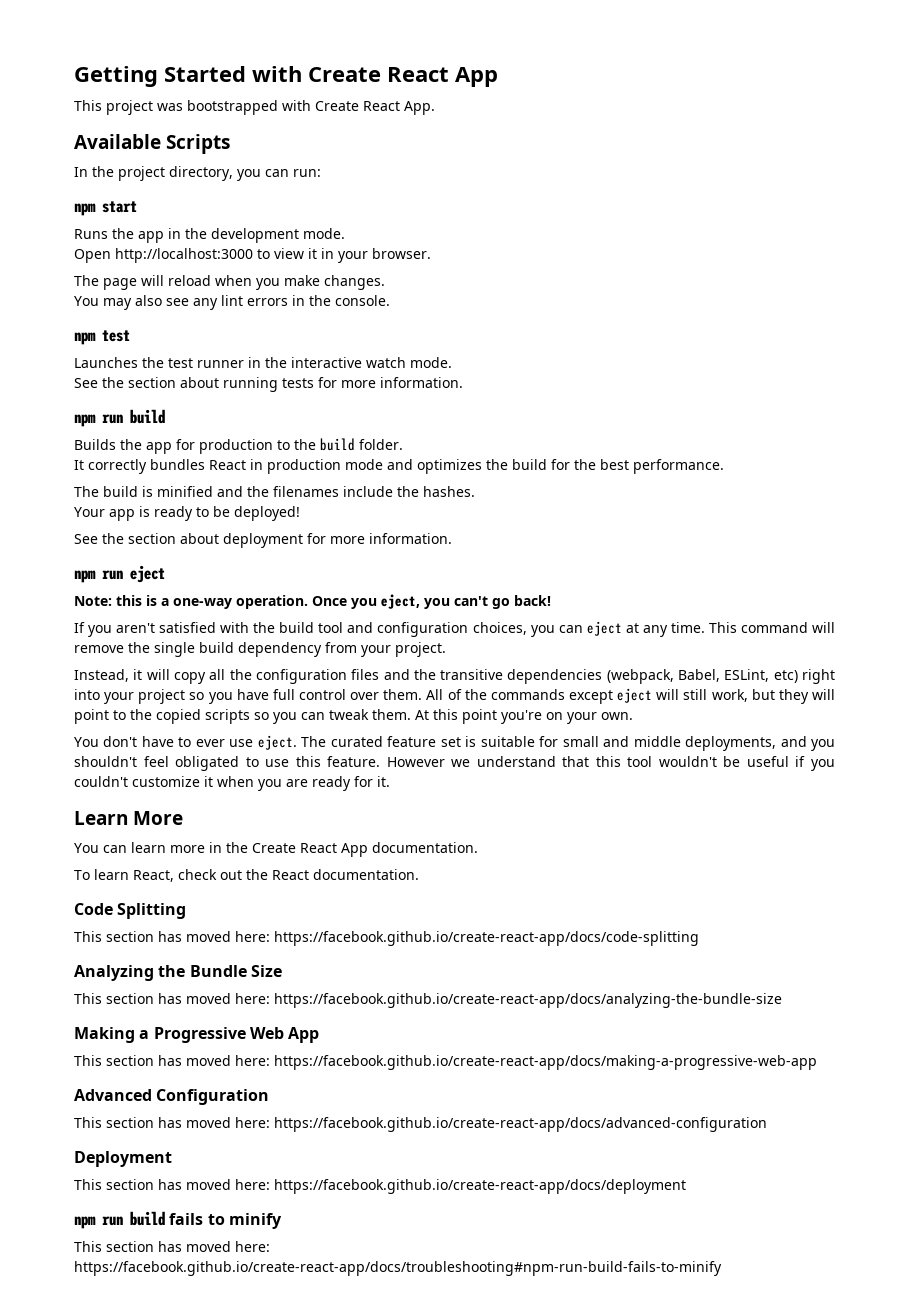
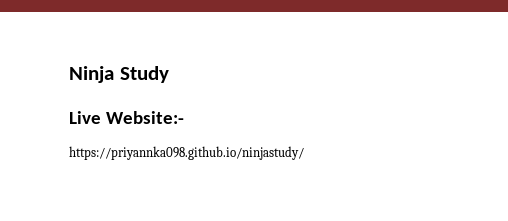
- Getting Started with Create React App
- This project was bootstrapped with Create React App.
- Available Scripts
- In the project directory, you can run:
- npm start
- Runs the app in the development mode.
- Open http://localhost:3000 to view it in your browser.
- The page will reload when you make changes.
- You may also see any lint errors in the console.
- npm test
- Launches the test runner in the interactive watch mode.
- See the section about running tests for more information.
- npm run build
- Builds the app for production to the build folder.
- It correctly bundles React in production mode and optimizes the build for the best performance.
- The build is minified and the filenames include the hashes.
- Your app is ready to be deployed!
- See the section about deployment for more information.
- npm run eject
- Note: this is a one-way operation. Once you eject, you can't go back!
- If you aren't satisfied with the build tool and configuration choices, you can eject at any time. This command will remove the single build dependency from your project.
- Instead, it will copy all the configuration files and the transitive dependencies (webpack, Babel, ESLint, etc) right into your project so you have full control over them. All of the commands except eject will still work, but they will point to the copied scripts so you can tweak them. At this point you're on your own.
- You don't have to ever use eject. The curated feature set is suitable for small and middle deployments, and you shouldn't feel obligated to use this feature. However we understand that this tool wouldn't be useful if you couldn't customize it when you are ready for it.
- Learn More
- You can learn more in the Create React App documentation.
- To learn React, check out the React documentation.
- Code Splitting
- This section has moved here: https://facebook.github.io/create-react-app/docs/code-splitting
- Analyzing the Bundle Size
- This section has moved here: https://facebook.github.io/create-react-app/docs/analyzing-the-bundle-size
- Making a Progressive Web App
- This section has moved here: https://facebook.github.io/create-react-app/docs/making-a-progressive-web-app
- Advanced Configuration
- This section has moved here: https://facebook.github.io/create-react-app/docs/advanced-configuration
- Deployment
- This section has moved here: https://facebook.github.io/create-react-app/docs/deployment
- npm run build fails to minify
- This section has moved here: https://facebook.github.io/create-react-app/docs/troubleshooting#npm-run-build-fails-to-minify
+ Ninja Study
+ Live Website:-
+ https://priyannka098.github.io/ninjastudy/

